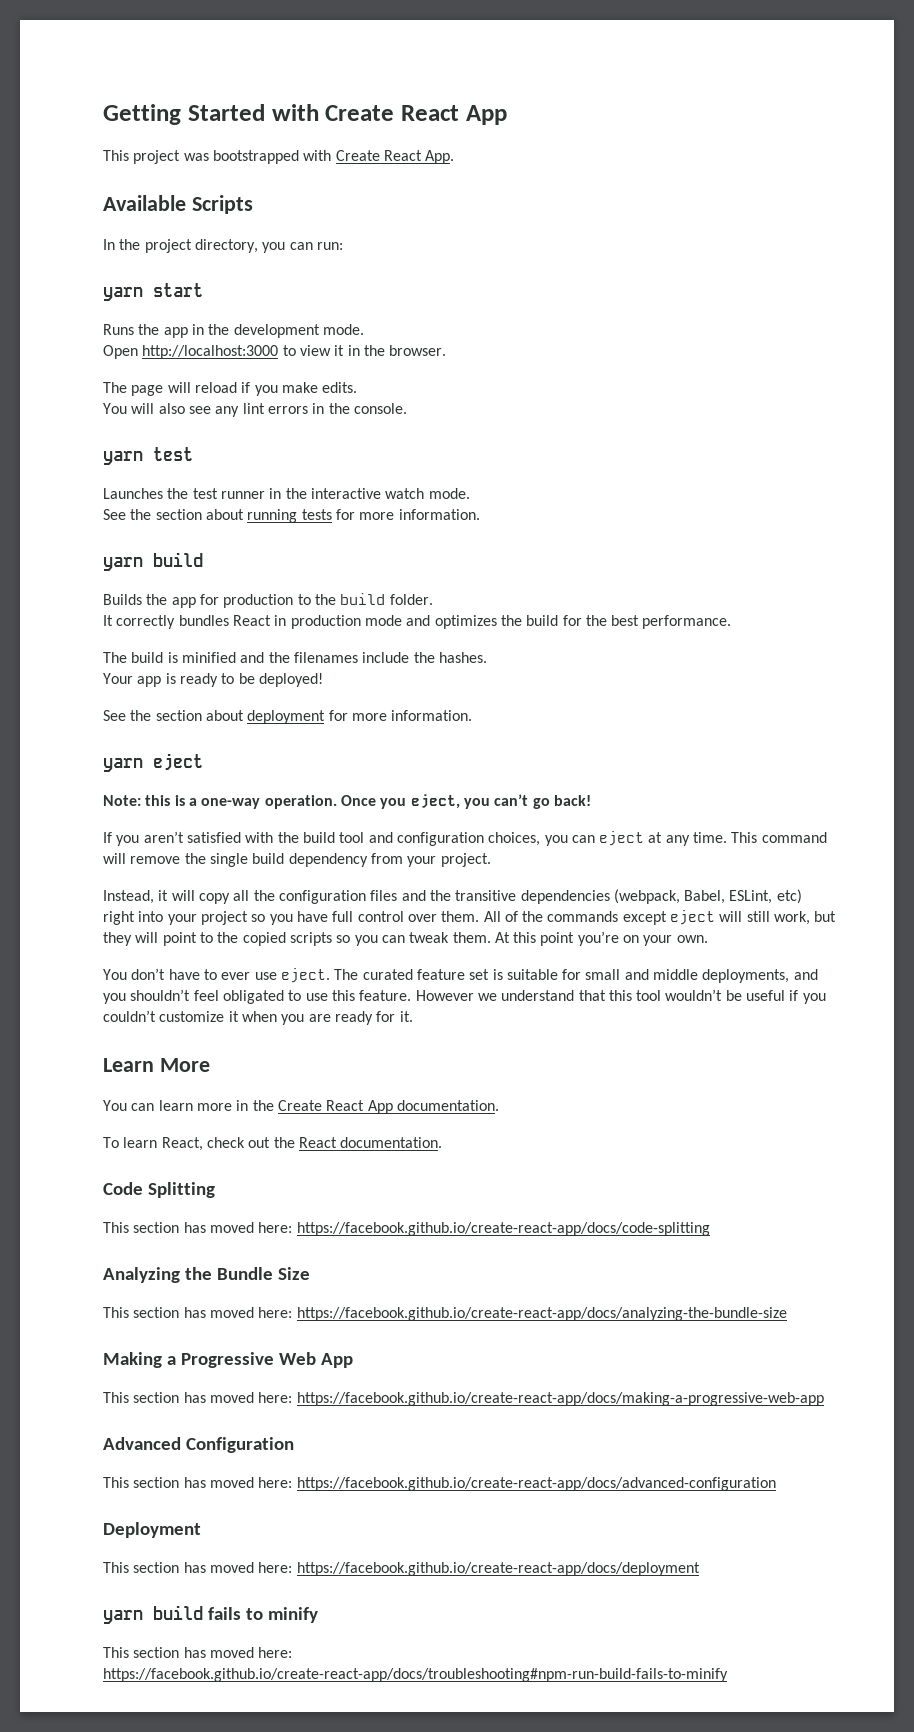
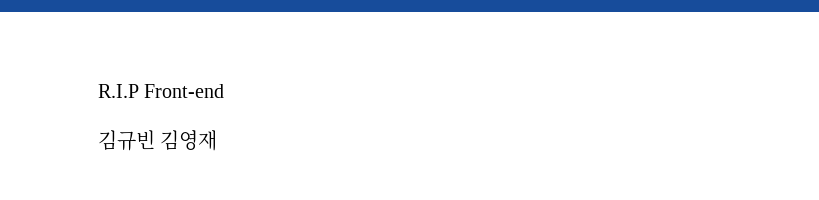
- Getting Started with Create React App
- This project was bootstrapped with Create React App.
- Available Scripts
- In the project directory, you can run:
- yarn start
- Runs the app in the development mode.
- Open http://localhost:3000 to view it in the browser.
- The page will reload if you make edits.
- You will also see any lint errors in the console.
- yarn test
- Launches the test runner in the interactive watch mode.
- See the section about running tests for more information.
- yarn build
- Builds the app for production to the build folder.
- It correctly bundles React in production mode and optimizes the build for the best performance.
- The build is minified and the filenames include the hashes.
- Your app is ready to be deployed!
- See the section about deployment for more information.
- yarn eject
- Note: this is a one-way operation. Once you eject, you can’t go back!
- If you aren’t satisfied with the build tool and configuration choices, you can eject at any time. This command will remove the single build dependency from your project.
- Instead, it will copy all the configuration files and the transitive dependencies (webpack, Babel, ESLint, etc) right into your project so you have full control over them. All of the commands except eject will still work, but they will point to the copied scripts so you can tweak them. At this point you’re on your own.
- You don’t have to ever use eject. The curated feature set is suitable for small and middle deployments, and you shouldn’t feel obligated to use this feature. However we understand that this tool wouldn’t be useful if you couldn’t customize it when you are ready for it.
- Learn More
- You can learn more in the Create React App documentation.
- To learn React, check out the React documentation.
- Code Splitting
- This section has moved here: https://facebook.github.io/create-react-app/docs/code-splitting
- Analyzing the Bundle Size
- This section has moved here: https://facebook.github.io/create-react-app/docs/analyzing-the-bundle-size
- Making a Progressive Web App
- This section has moved here: https://facebook.github.io/create-react-app/docs/making-a-progressive-web-app
- Advanced Configuration
- This section has moved here: https://facebook.github.io/create-react-app/docs/advanced-configuration
- Deployment
- This section has moved here: https://facebook.github.io/create-react-app/docs/deployment
- yarn build fails to minify
- This section has moved here: https://facebook.github.io/create-react-app/docs/troubleshooting#npm-run-build-fails-to-minify
+ R.I.P Front-end
+ 김규빈 김영재

